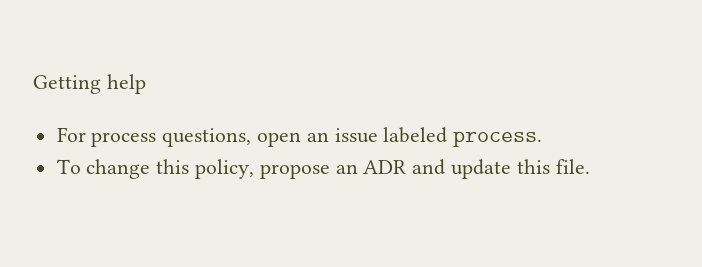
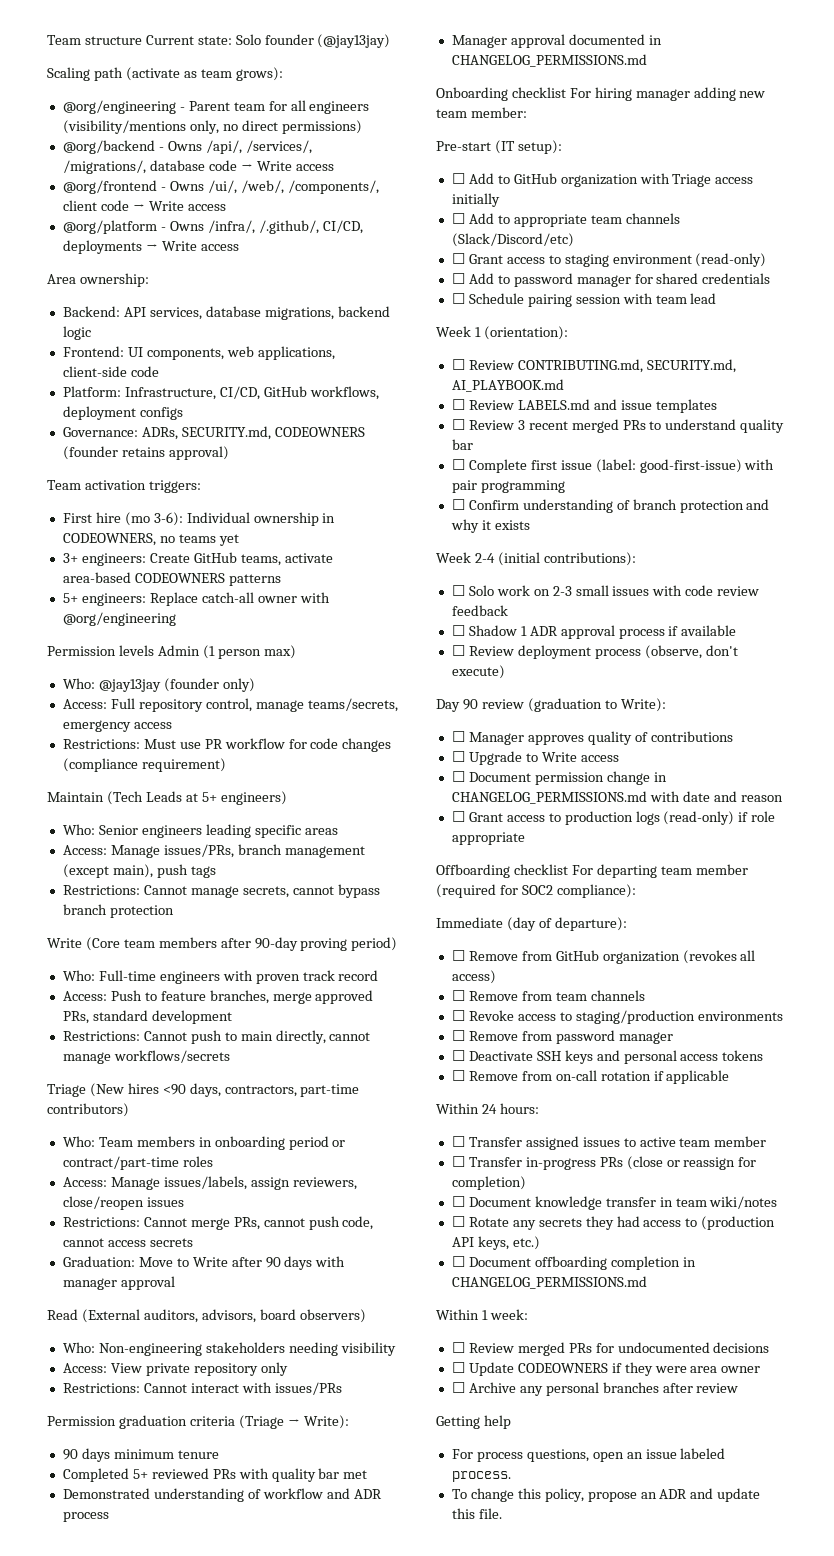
+ Team structure Current state: Solo founder (@jay13jay)
+ Scaling path (activate as team grows):
+ @org/engineering - Parent team for all engineers (visibility/mentions only, no direct permissions)
+ @org/backend - Owns /api/, /services/, /migrations/, database code → Write access
+ @org/frontend - Owns /ui/, /web/, /components/, client code → Write access
+ @org/platform - Owns /infra/, /.github/, CI/CD, deployments → Write access
+ Area ownership:
+ Backend: API services, database migrations, backend logic
+ Frontend: UI components, web applications, client-side code
+ Platform: Infrastructure, CI/CD, GitHub workflows, deployment configs
+ Governance: ADRs, SECURITY.md, CODEOWNERS (founder retains approval)
+ Team activation triggers:
+ First hire (mo 3-6): Individual ownership in CODEOWNERS, no teams yet
+ 3+ engineers: Create GitHub teams, activate area-based CODEOWNERS patterns
+ 5+ engineers: Replace catch-all owner with @org/engineering
+ Permission levels Admin (1 person max)
+ Who: @jay13jay (founder only)
+ Access: Full repository control, manage teams/secrets, emergency access
+ Restrictions: Must use PR workflow for code changes (compliance requirement)
+ Maintain (Tech Leads at 5+ engineers)
+ Who: Senior engineers leading specific areas
+ Access: Manage issues/PRs, branch management (except main), push tags
+ Restrictions: Cannot manage secrets, cannot bypass branch protection
+ Write (Core team members after 90-day proving period)
+ Who: Full-time engineers with proven track record
+ Access: Push to feature branches, merge approved PRs, standard development
+ Restrictions: Cannot push to main directly, cannot manage workflows/secrets
+ Triage (New hires <90 days, contractors, part-time contributors)
+ Who: Team members in onboarding period or contract/part-time roles
+ Access: Manage issues/labels, assign reviewers, close/reopen issues
+ Restrictions: Cannot merge PRs, cannot push code, cannot access secrets
+ Graduation: Move to Write after 90 days with manager approval
+ Read (External auditors, advisors, board observers)
+ Who: Non-engineering stakeholders needing visibility
+ Access: View private repository only
+ Restrictions: Cannot interact with issues/PRs
+ Permission graduation criteria (Triage → Write):
+ 90 days minimum tenure
+ Completed 5+ reviewed PRs with quality bar met
+ Demonstrated understanding of workflow and ADR process
+ Manager approval documented in CHANGELOG_PERMISSIONS.md
+ Onboarding checklist For hiring manager adding new team member:
+ Pre-start (IT setup):
+ ☐ Add to GitHub organization with Triage access initially
+ ☐ Add to appropriate team channels (Slack/Discord/etc)
+ ☐ Grant access to staging environment (read-only)
+ ☐ Add to password manager for shared credentials
+ ☐ Schedule pairing session with team lead
+ Week 1 (orientation):
+ ☐ Review CONTRIBUTING.md, SECURITY.md, AI_PLAYBOOK.md
+ ☐ Review LABELS.md and issue templates
+ ☐ Review 3 recent merged PRs to understand quality bar
+ ☐ Complete first issue (label: good-first-issue) with pair programming
+ ☐ Confirm understanding of branch protection and why it exists
+ Week 2-4 (initial contributions):
+ ☐ Solo work on 2-3 small issues with code review feedback
+ ☐ Shadow 1 ADR approval process if available
+ ☐ Review deployment process (observe, don't execute)
+ Day 90 review (graduation to Write):
+ ☐ Manager approves quality of contributions
+ ☐ Upgrade to Write access
+ ☐ Document permission change in CHANGELOG_PERMISSIONS.md with date and reason
+ ☐ Grant access to production logs (read-only) if role appropriate
+ Offboarding checklist For departing team member (required for SOC2 compliance):
+ Immediate (day of departure):
+ ☐ Remove from GitHub organization (revokes all access)
+ ☐ Remove from team channels
+ ☐ Revoke access to staging/production environments
+ ☐ Remove from password manager
+ ☐ Deactivate SSH keys and personal access tokens
+ ☐ Remove from on-call rotation if applicable
+ Within 24 hours:
+ ☐ Transfer assigned issues to active team member
+ ☐ Transfer in-progress PRs (close or reassign for completion)
+ ☐ Document knowledge transfer in team wiki/notes
+ ☐ Rotate any secrets they had access to (production API keys, etc.)
+ ☐ Document offboarding completion in CHANGELOG_PERMISSIONS.md
+ Within 1 week:
+ ☐ Review merged PRs for undocumented decisions
+ ☐ Update CODEOWNERS if they were area owner
+ ☐ Archive any personal branches after review

